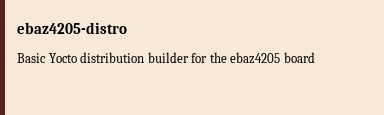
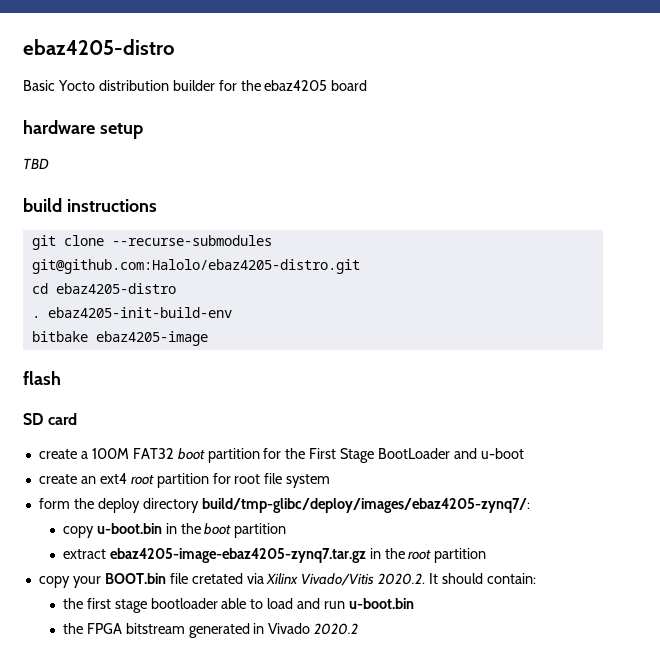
+ hardware setup
+ TBD
+ build instructions
+ git clone --recurse-submodules git@github.com:Halolo/ebaz4205-distro.git
+ cd ebaz4205-distro
+ . ebaz4205-init-build-env
+ bitbake ebaz4205-image
+ flash
+ SD card
+ create a 100M FAT32 boot partition for the First Stage BootLoader and u-boot
+ create an ext4 root partition for root file system
+ form the deploy directory build/tmp-glibc/deploy/images/ebaz4205-zynq7/:
+ copy u-boot.bin in the boot partition
+ extract ebaz4205-image-ebaz4205-zynq7.tar.gz in the root partition
+ copy your BOOT.bin file cretated via Xilinx Vivado/Vitis 2020.2. It should contain:
+ the first stage bootloader able to load and run u-boot.bin
+ the FPGA bitstream generated in Vivado 2020.2

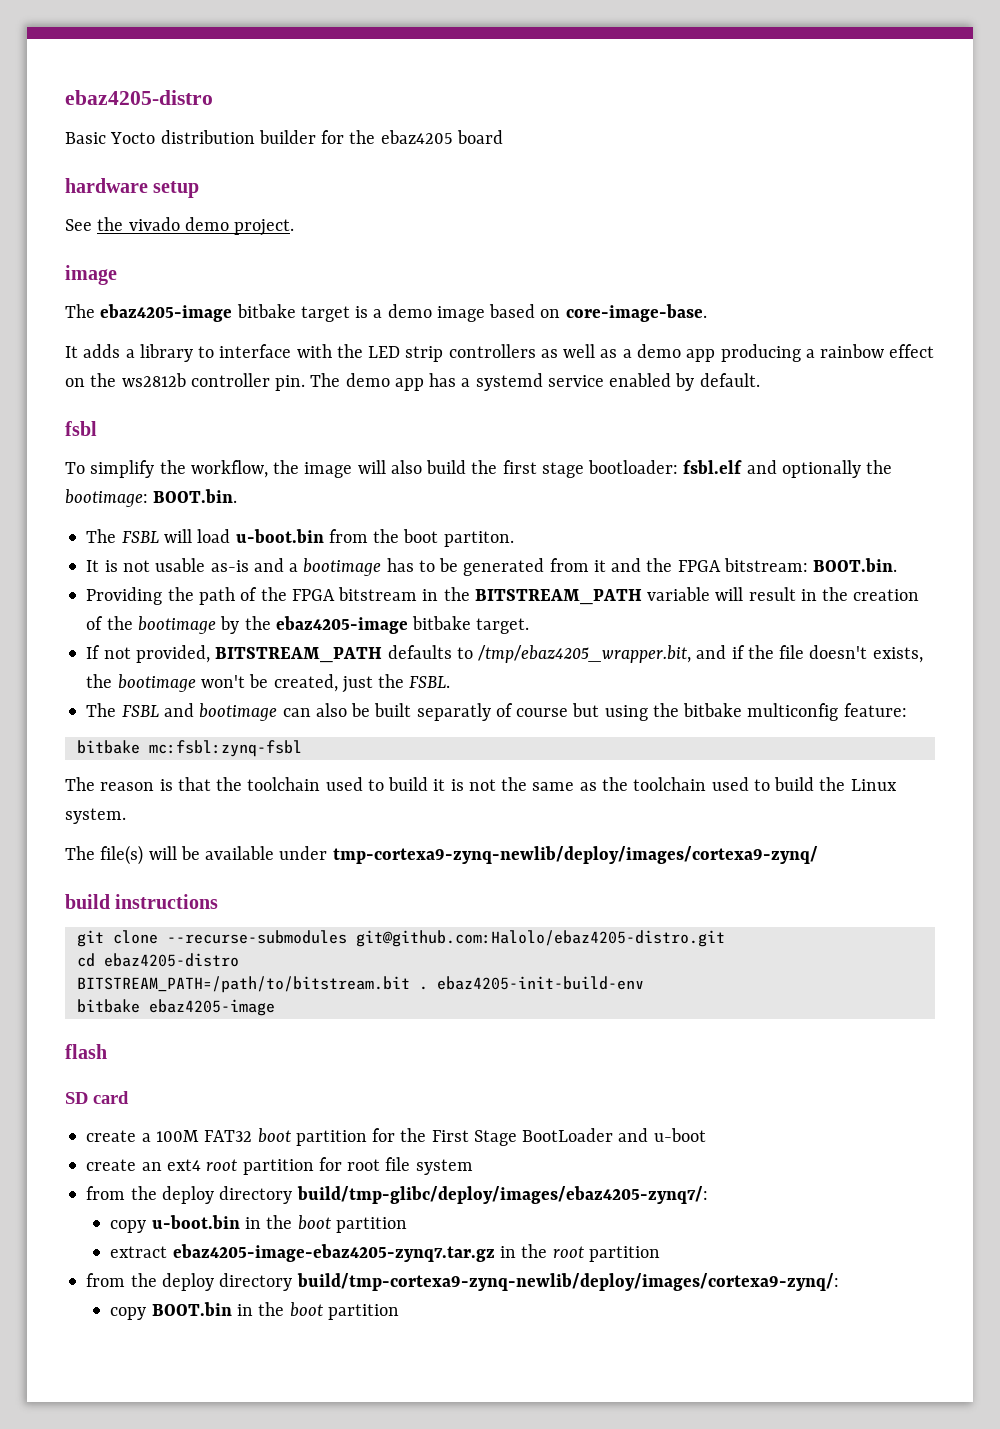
- TBD
+ See the vivado demo project.
+ image
+ The ebaz4205-image bitbake target is a demo image based on core-image-base.
+ It adds a library to interface with the LED strip controllers as well as a demo app producing a rainbow effect on the ws2812b controller pin. The demo app has a systemd service enabled by default.
+ fsbl
+ To simplify the workflow, the image will also build the first stage bootloader: fsbl.elf and optionally the bootimage: BOOT.bin.
+ The FSBL will load u-boot.bin from the boot partiton.
+ It is not usable as-is and a bootimage has to be generated from it and the FPGA bitstream: BOOT.bin.
+ Providing the path of the FPGA bitstream in the BITSTREAM_PATH variable will result in the creation of the bootimage by the ebaz4205-image bitbake target.
+ If not provided, BITSTREAM_PATH defaults to /tmp/ebaz4205_wrapper.bit, and if the file doesn't exists, the bootimage won't be created, just the FSBL.
+ The FSBL and bootimage can also be built separatly of course but using the bitbake multiconfig feature:
+ bitbake mc:fsbl:zynq-fsbl
+ The reason is that the toolchain used to build it is not the same as the toolchain used to build the Linux system.
+ The file(s) will be available under tmp-cortexa9-zynq-newlib/deploy/images/cortexa9-zynq/
- . ebaz4205-init-build-env
+ BITSTREAM_PATH=/path/to/bitstream.bit . ebaz4205-init-build-env
- form the deploy directory build/tmp-glibc/deploy/images/ebaz4205-zynq7/:
+ from the deploy directory build/tmp-glibc/deploy/images/ebaz4205-zynq7/:
- copy your BOOT.bin file cretated via Xilinx Vivado/Vitis 2020.2. It should contain:
- the first stage bootloader able to load and run u-boot.bin
- the FPGA bitstream generated in Vivado 2020.2
+ from the deploy directory build/tmp-cortexa9-zynq-newlib/deploy/images/cortexa9-zynq/:
+ copy BOOT.bin in the boot partition

